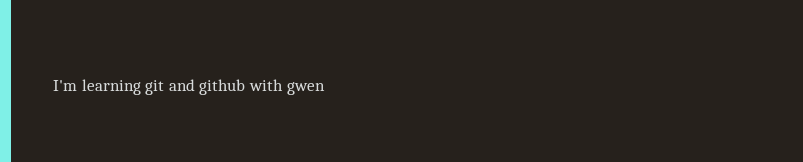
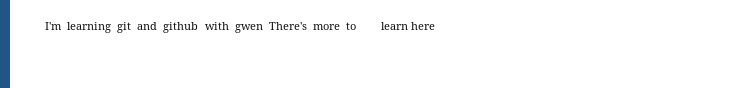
- I'm learning git and github with gwen
+ I'm learning git and github with gwen There's more to learn here

